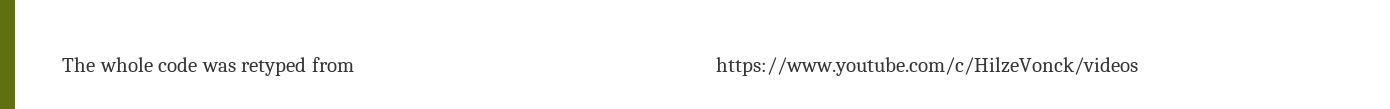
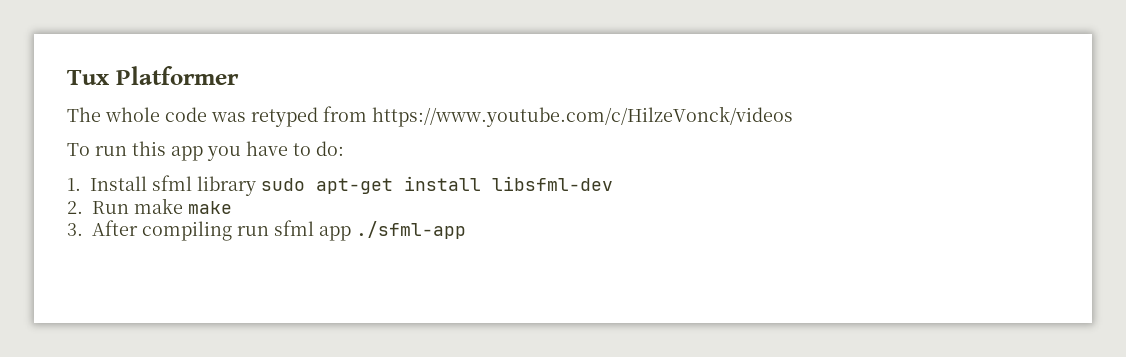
+ Tux Platformer
+ To run this app you have to do:
+ 1. Install sfml library sudo apt-get install libsfml-dev
+ 2. Run make make
+ 3. After compiling run sfml app ./sfml-app

